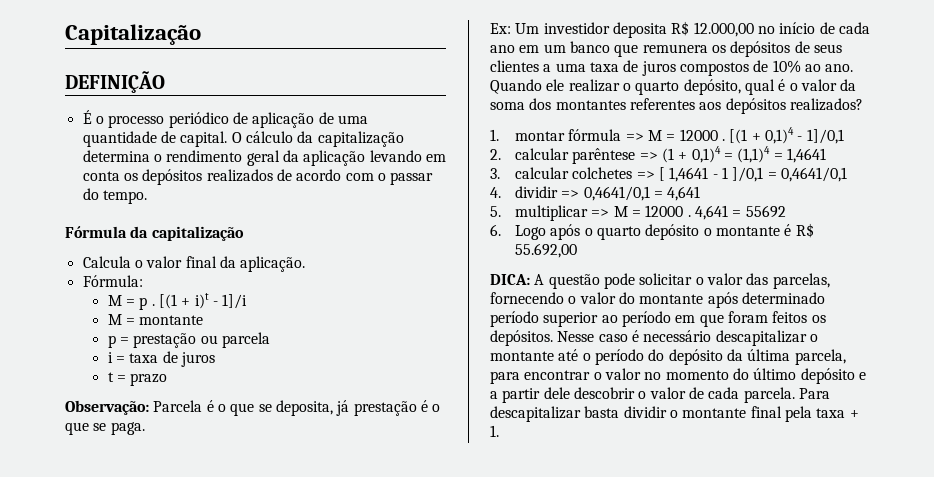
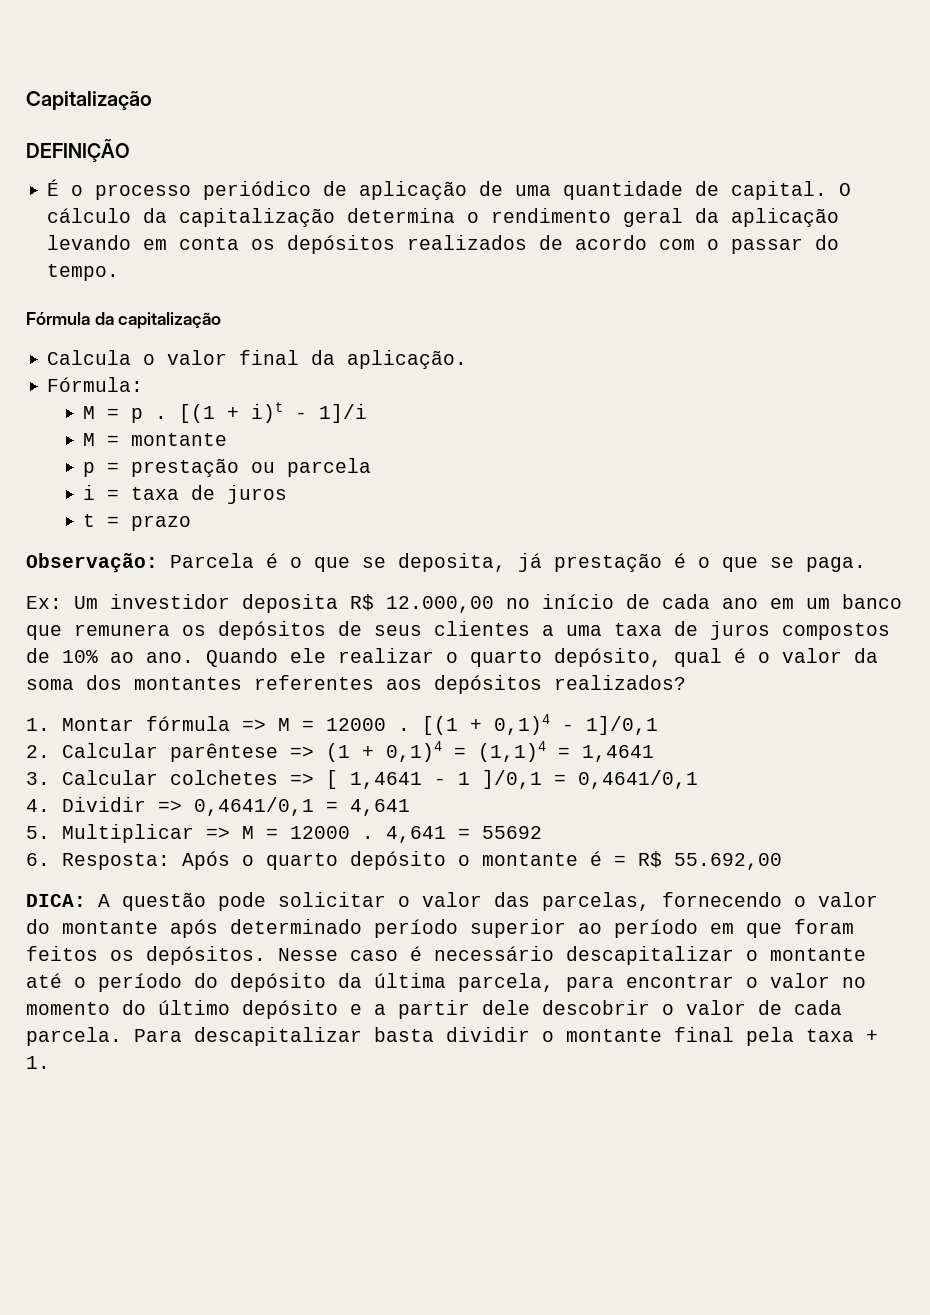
- 1. montar fórmula => M = 12000 .
+ 1. Montar fórmula => M = 12000 .
- 2. calcular parêntese => (1 + 0,1)4 = (1,1)4 = 1,4641
+ 2. Calcular parêntese => (1 + 0,1)4 = (1,1)4 = 1,4641
- 3. calcular colchetes => [ 1,4641 - 1 ]/0,1 = 0,4641/0,1
+ 3. Calcular colchetes => [ 1,4641 - 1 ]/0,1 = 0,4641/0,1
- 4. dividir => 0,4641/0,1 = 4,641
+ 4. Dividir => 0,4641/0,1 = 4,641
- 5. multiplicar => M = 12000 .
+ 5. Multiplicar => M = 12000 .
- 6. Logo após o quarto depósito o montante é R$ 55.692,00
+ 6. Resposta: Após o quarto depósito o montante é = R$ 55.692,00

